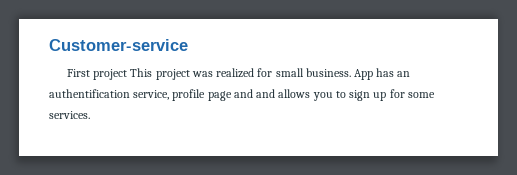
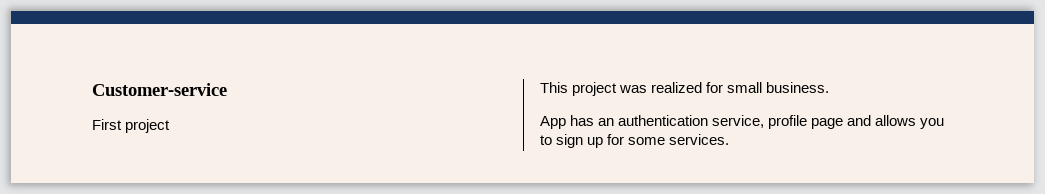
- First project This project was realized for small business. App has an authentification service, profile page and and allows you to sign up for some services.
+ First project
+ This project was realized for small business.
+ App has an authentication service, profile page and allows you to sign up for some services.

